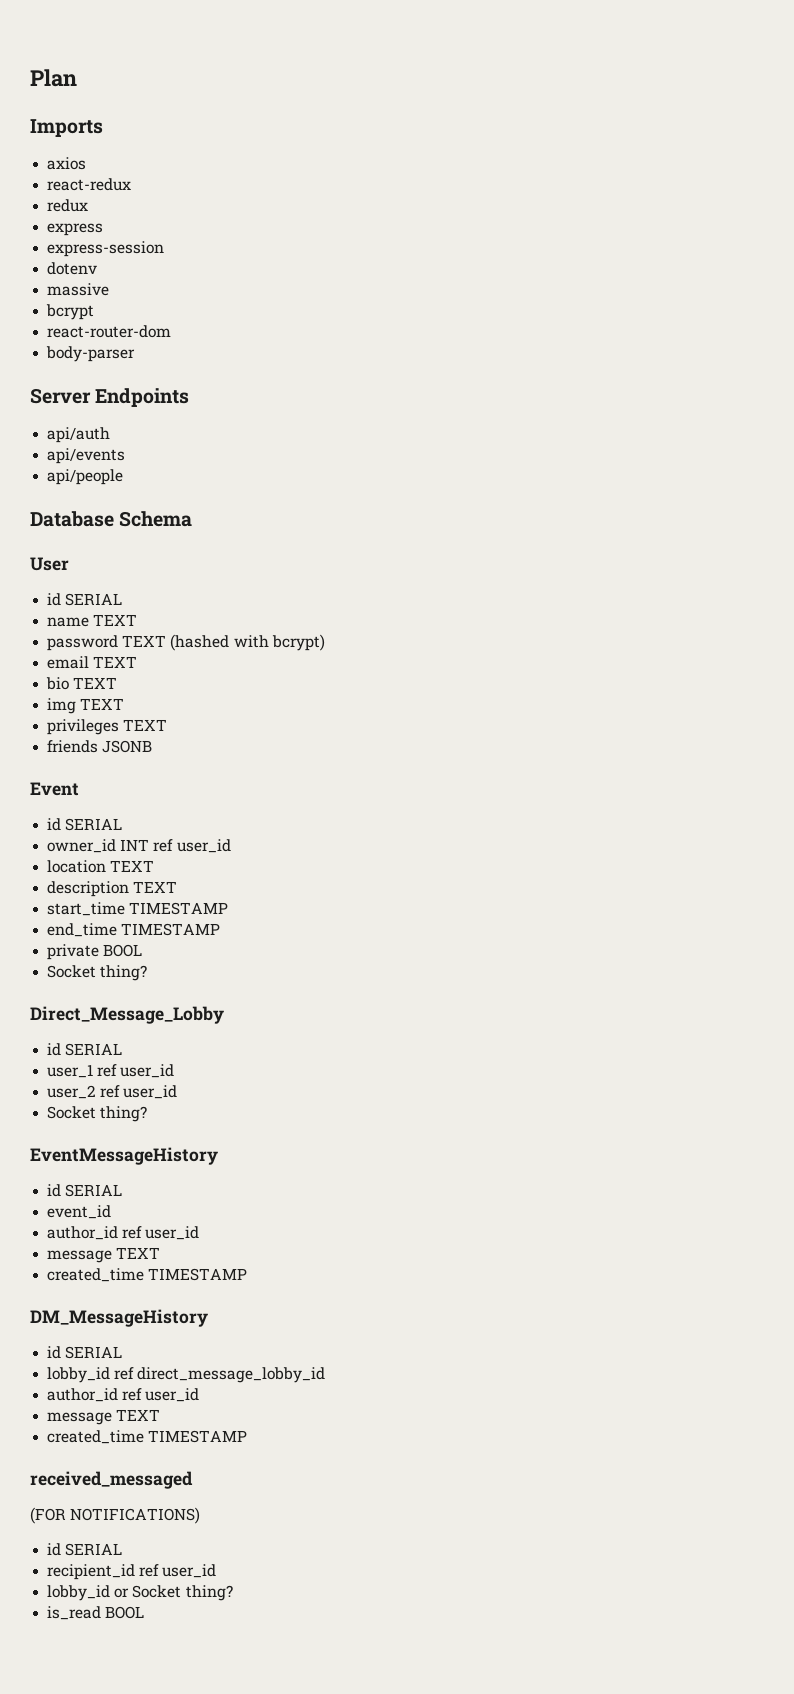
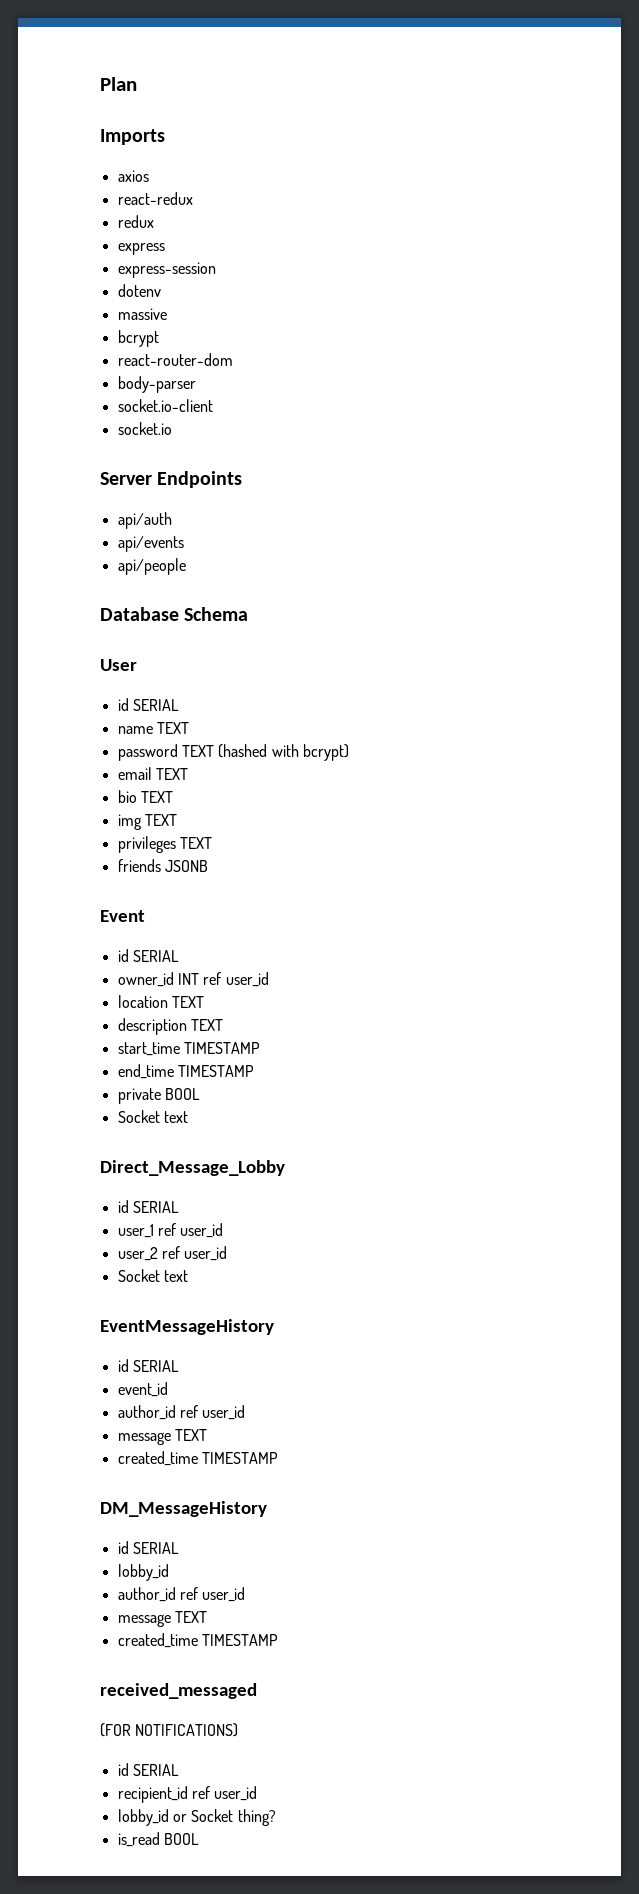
+ socket.io-client
+ socket.io
  private BOOL
- Socket thing?
+ Socket text
  user_2 ref user_id
- Socket thing?
+ Socket text
  DM_MessageHistory
  id SERIAL
- lobby_id ref direct_message_lobby_id
+ lobby_id

